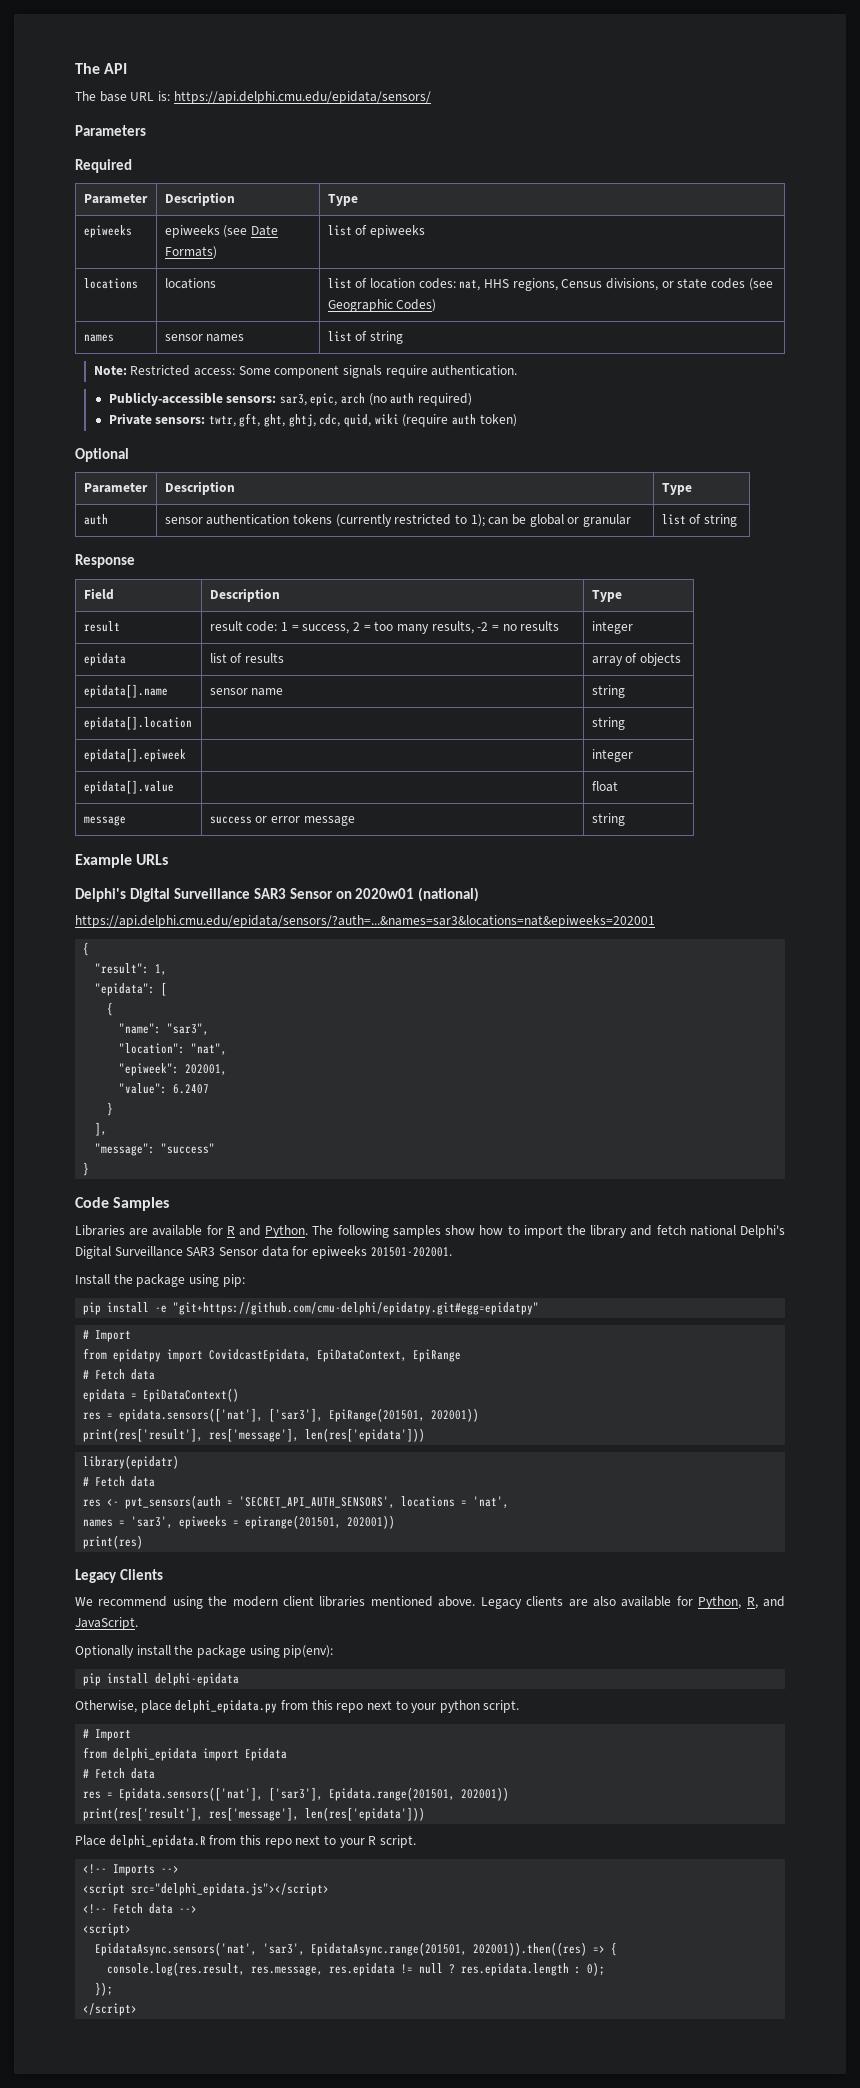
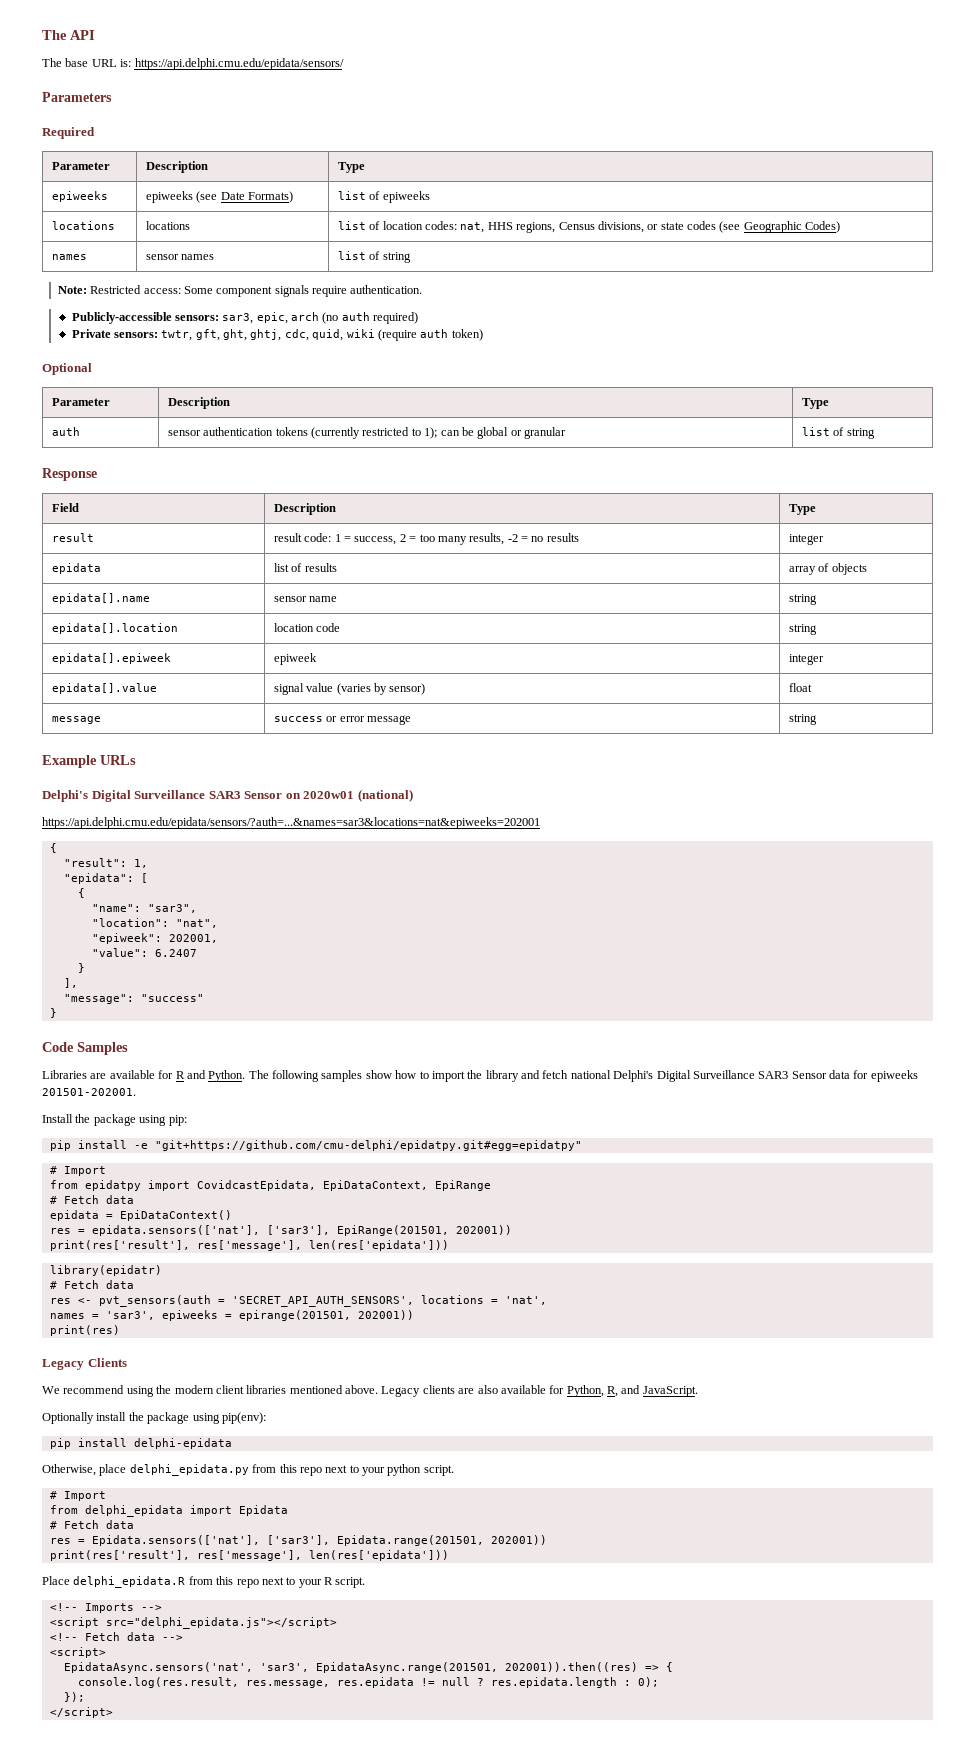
- epidata[].location | | string
+ epidata[].location | location code | string
- epidata[].epiweek | | integer
+ epidata[].epiweek | epiweek | integer
- epidata[].value | | float
+ epidata[].value | signal value (varies by sensor) | float

